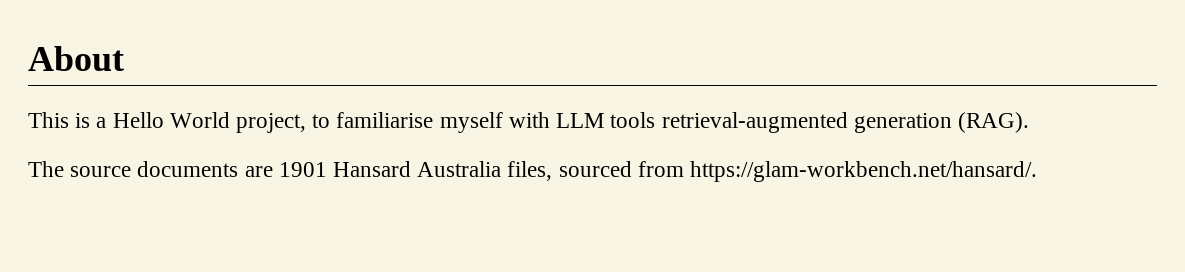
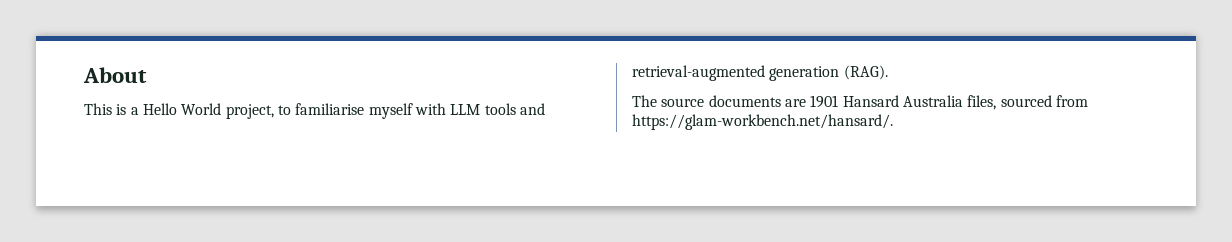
- This is a Hello World project, to familiarise myself with LLM tools retrieval-augmented generation (RAG).
+ This is a Hello World project, to familiarise myself with LLM tools and retrieval-augmented generation (RAG).

